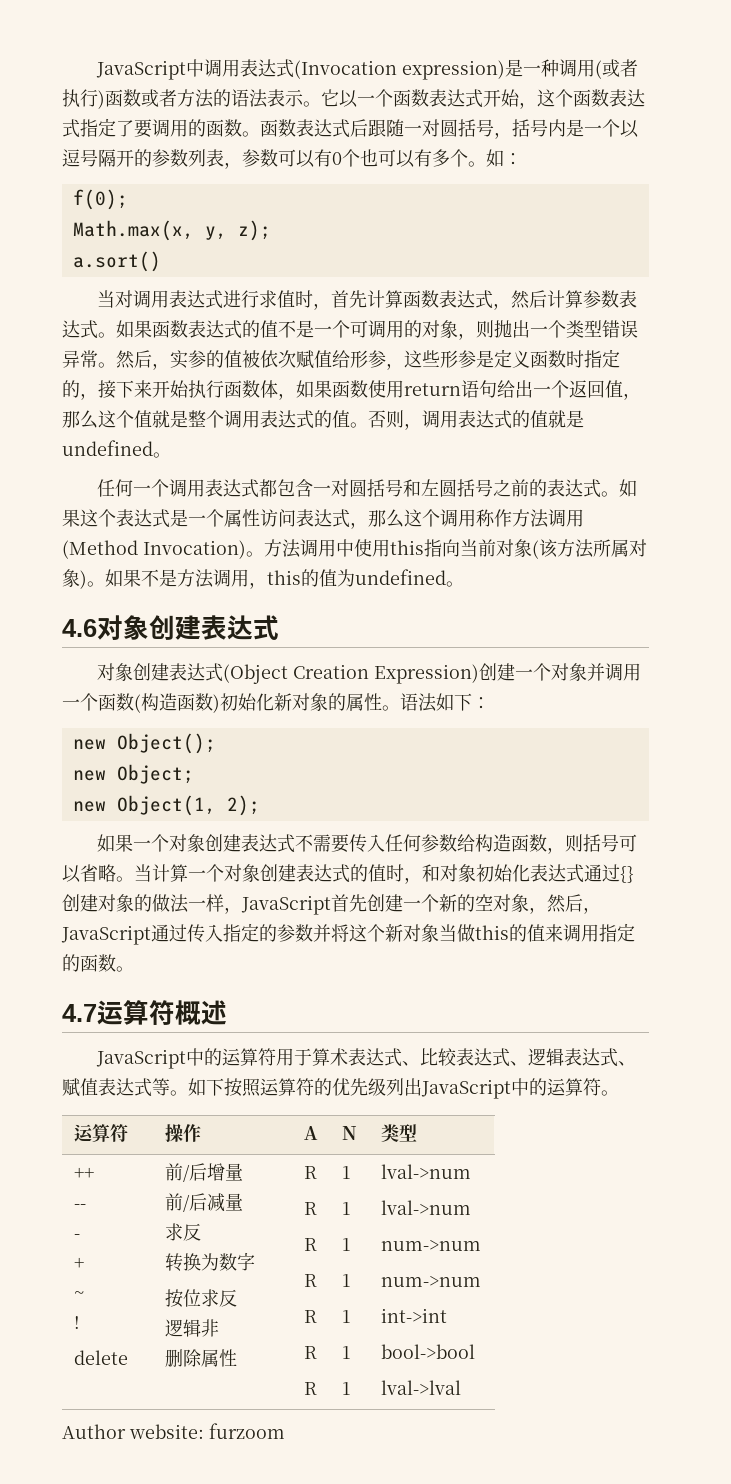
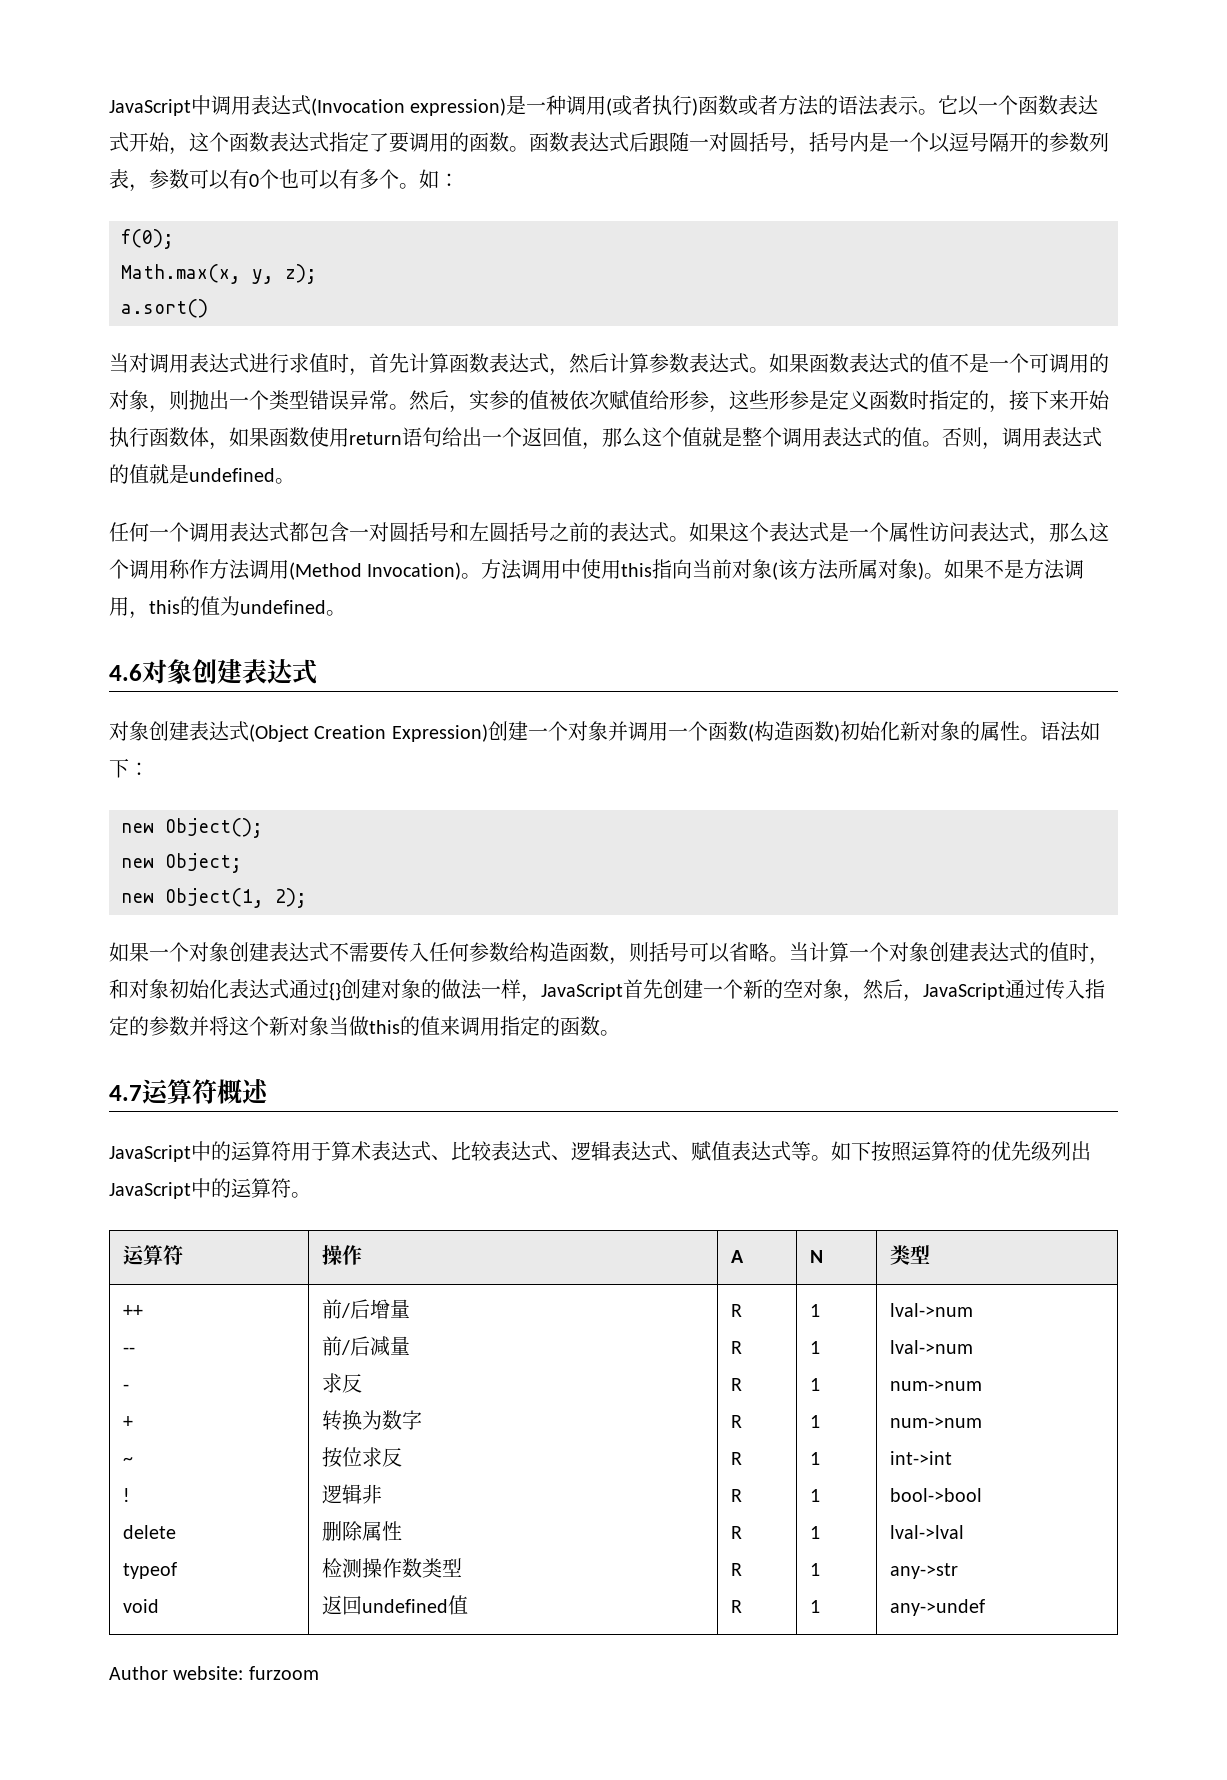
+ typeof
+ void
- 删除属性 | R
+ 删除属性
+ 检测操作数类型
+ 返回undefined值 | R
+ R
+ R
  R
  R
  R
  R
  R
  R | 1
+ 1
+ 1
+ any->str
+ any->undef

